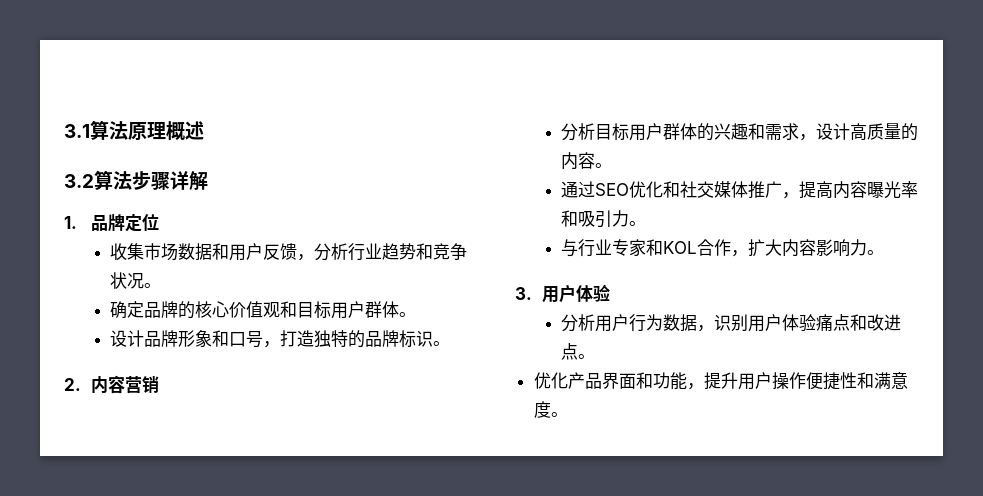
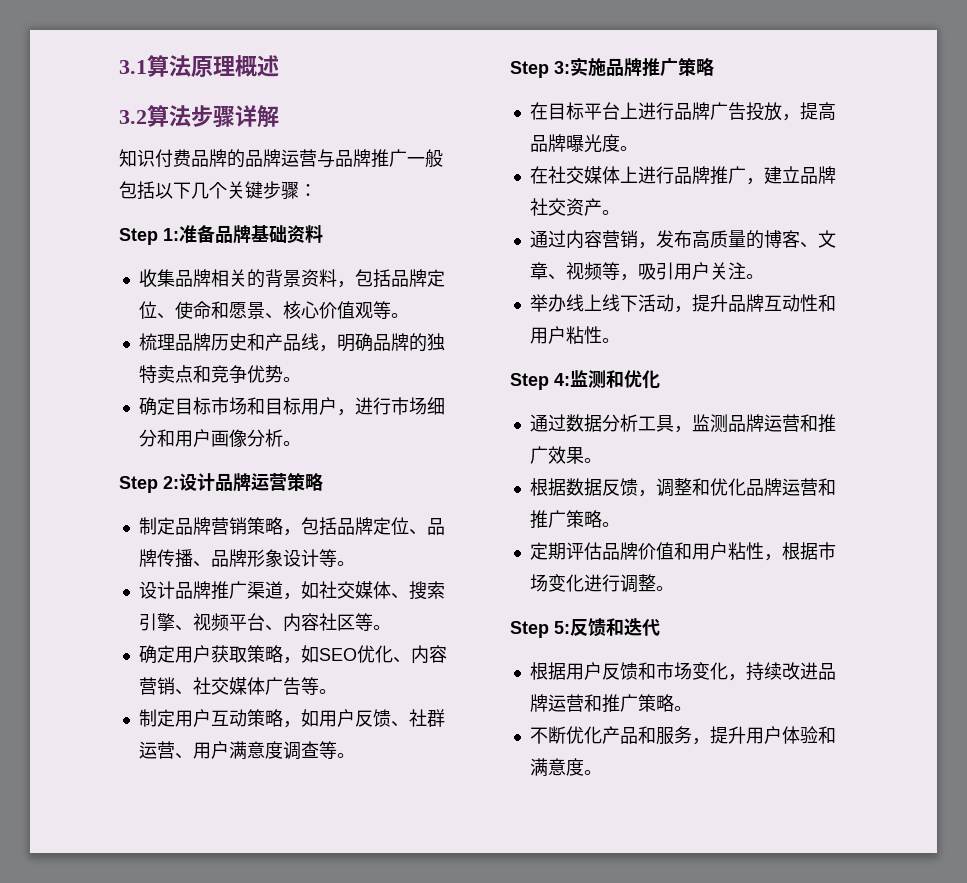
- 1.品牌定位
- 收集市场数据和用户反馈，分析行业趋势和竞争状况。
- 确定品牌的核心价值观和目标用户群体。
- 设计品牌形象和口号，打造独特的品牌标识。
- 2.内容营销
- 分析目标用户群体的兴趣和需求，设计高质量的内容。
- 通过SEO优化和社交媒体推广，提高内容曝光率和吸引力。
- 与行业专家和KOL合作，扩大内容影响力。
- 3.用户体验
- 分析用户行为数据，识别用户体验痛点和改进点。
- 优化产品界面和功能，提升用户操作便捷性和满意度。
+ 知识付费品牌的品牌运营与品牌推广一般包括以下几个关键步骤：
+ Step 1:准备品牌基础资料
+ 收集品牌相关的背景资料，包括品牌定位、使命和愿景、核心价值观等。
+ 梳理品牌历史和产品线，明确品牌的独特卖点和竞争优势。
+ 确定目标市场和目标用户，进行市场细分和用户画像分析。
+ Step 2:设计品牌运营策略
+ 制定品牌营销策略，包括品牌定位、品牌传播、品牌形象设计等。
+ 设计品牌推广渠道，如社交媒体、搜索引擎、视频平台、内容社区等。
+ 确定用户获取策略，如SEO优化、内容营销、社交媒体广告等。
+ 制定用户互动策略，如用户反馈、社群运营、用户满意度调查等。
+ Step 3:实施品牌推广策略
+ 在目标平台上进行品牌广告投放，提高品牌曝光度。
+ 在社交媒体上进行品牌推广，建立品牌社交资产。
+ 通过内容营销，发布高质量的博客、文章、视频等，吸引用户关注。
+ 举办线上线下活动，提升品牌互动性和用户粘性。
+ Step 4:监测和优化
+ 通过数据分析工具，监测品牌运营和推广效果。
+ 根据数据反馈，调整和优化品牌运营和推广策略。
+ 定期评估品牌价值和用户粘性，根据市场变化进行调整。
+ Step 5:反馈和迭代
+ 根据用户反馈和市场变化，持续改进品牌运营和推广策略。
+ 不断优化产品和服务，提升用户体验和满意度。

